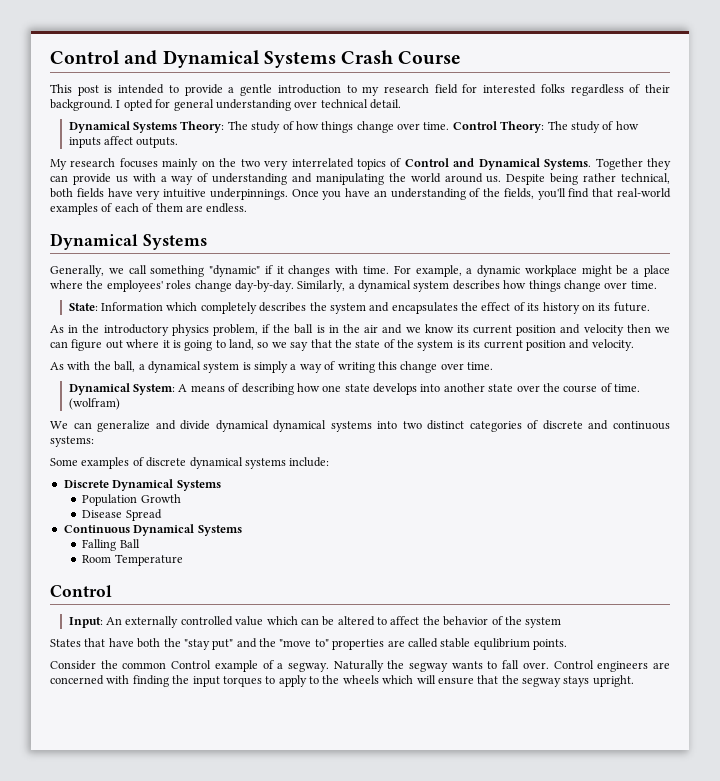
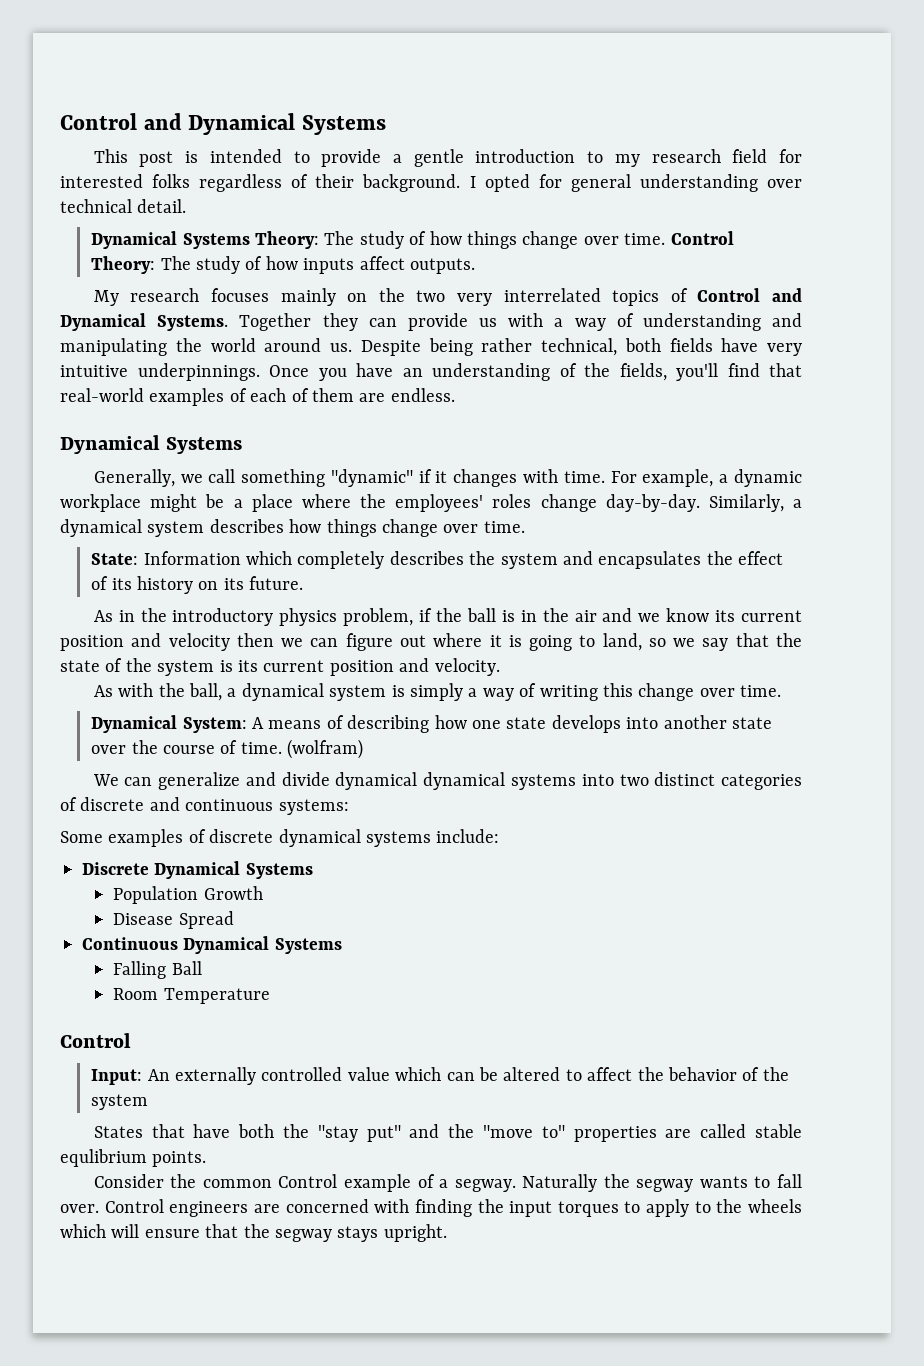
- Control and Dynamical Systems Crash Course
+ Control and Dynamical Systems

